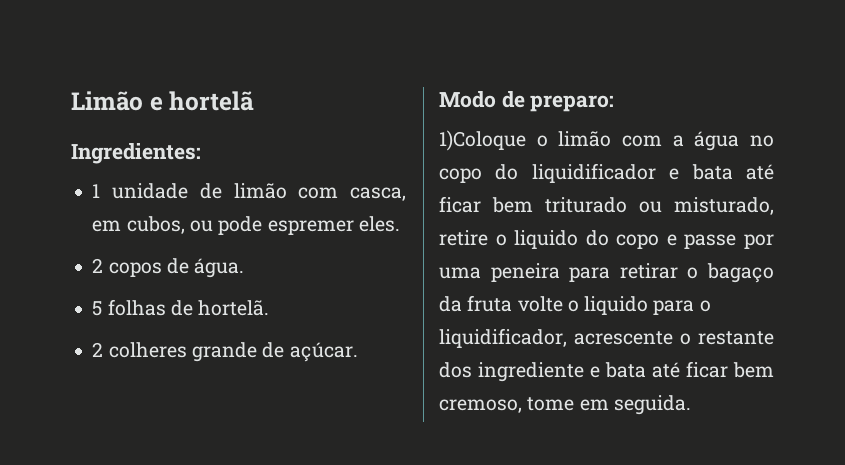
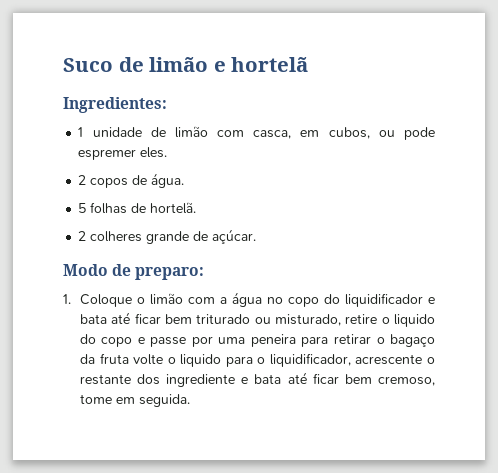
- Limão e hortelã
+ Suco de limão e hortelã
- 1)Coloque o limão com a água no copo do liquidificador e bata até ficar bem triturado ou misturado, retire o liquido do copo e passe por uma peneira para retirar o bagaço da fruta volte o liquido para o liquidificador, acrescente o restante dos ingrediente e bata até ficar bem cremoso, tome em seguida.
+ 1. Coloque o limão com a água no copo do liquidificador e bata até ficar bem triturado ou misturado, retire o liquido do copo e passe por uma peneira para retirar o bagaço da fruta volte o liquido para o liquidificador, acrescente o restante dos ingrediente e bata até ficar bem cremoso, tome em seguida.

